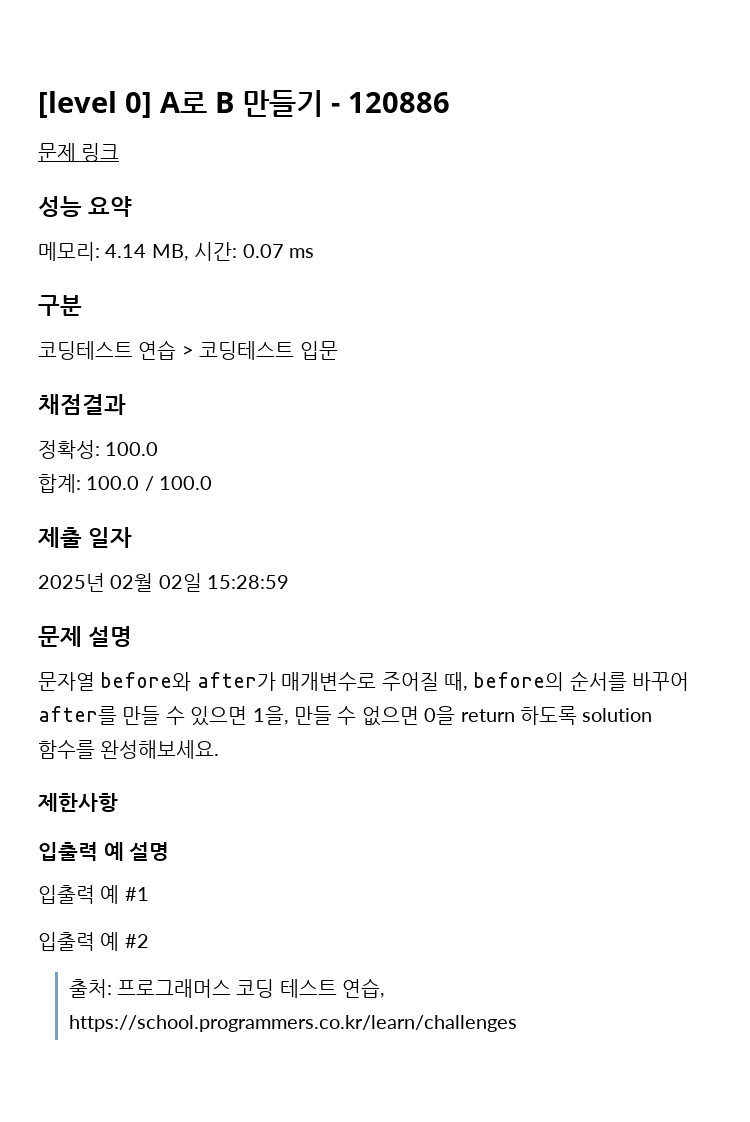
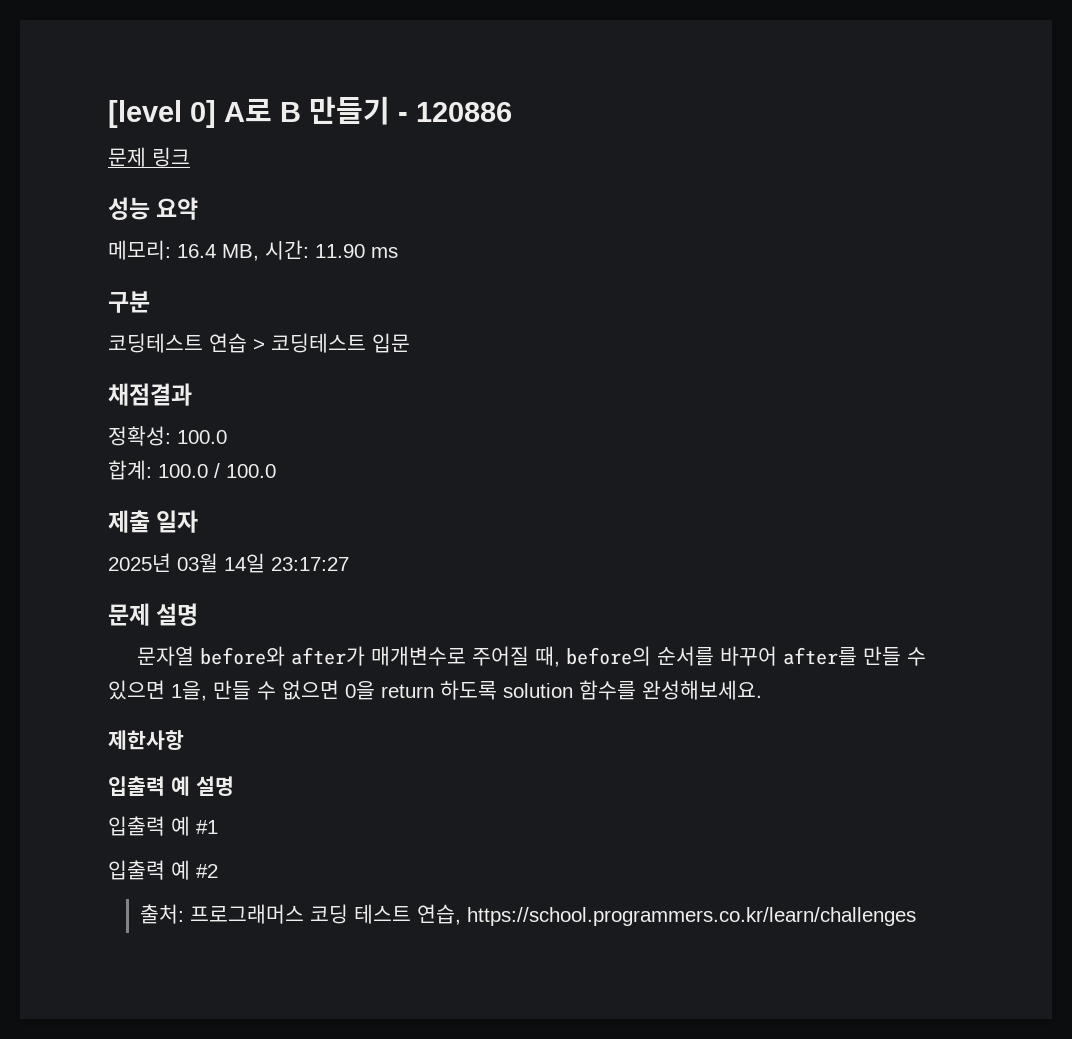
- 메모리: 4.14 MB, 시간: 0.07 ms
+ 메모리: 16.4 MB, 시간: 11.90 ms
- 2025년 02월 02일 15:28:59
+ 2025년 03월 14일 23:17:27

